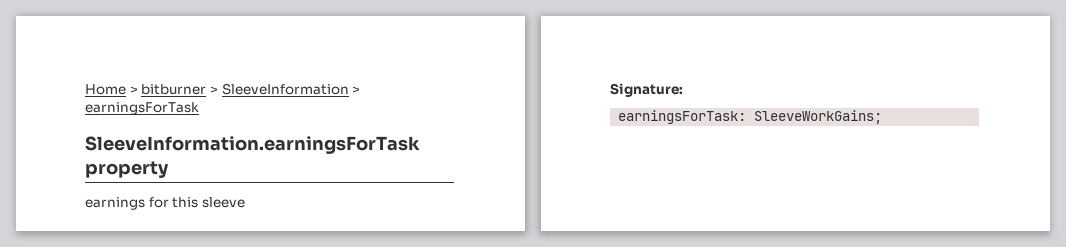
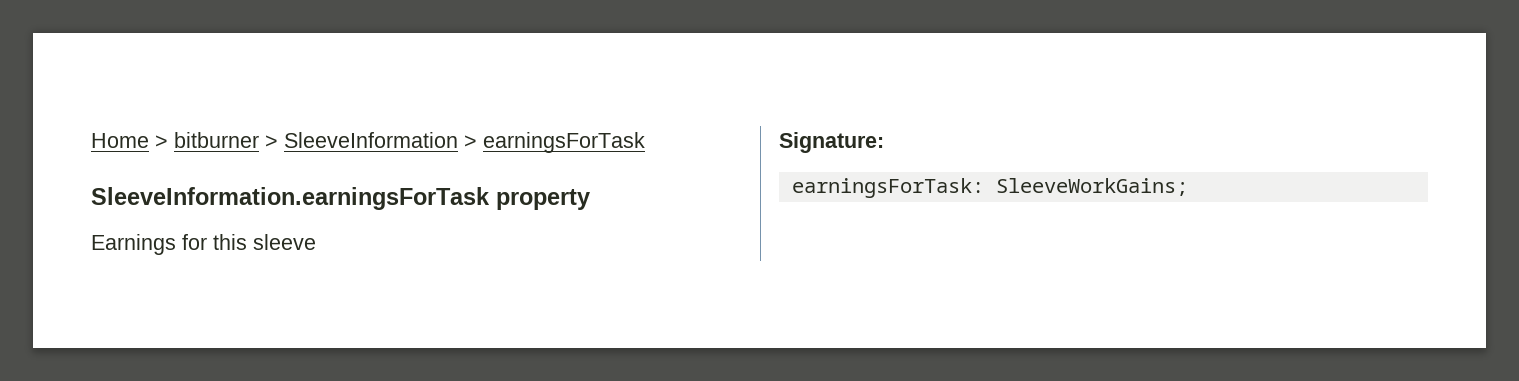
- earnings for this sleeve
+ Earnings for this sleeve

